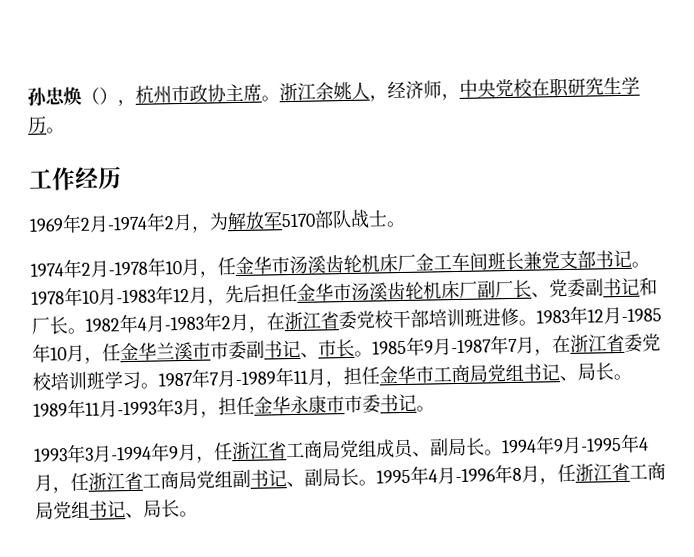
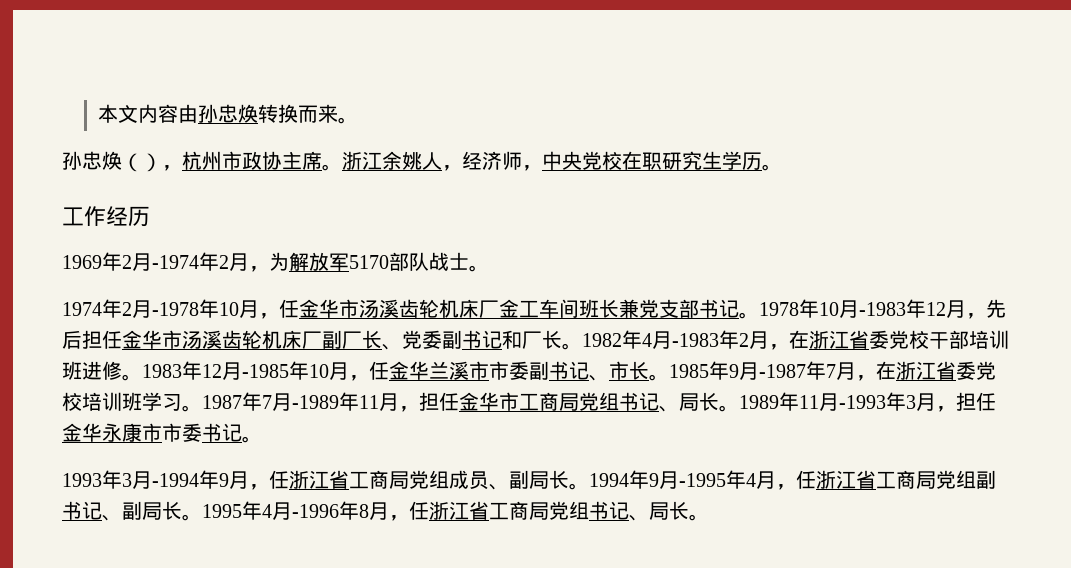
+ 本文内容由孙忠焕转换而来。

